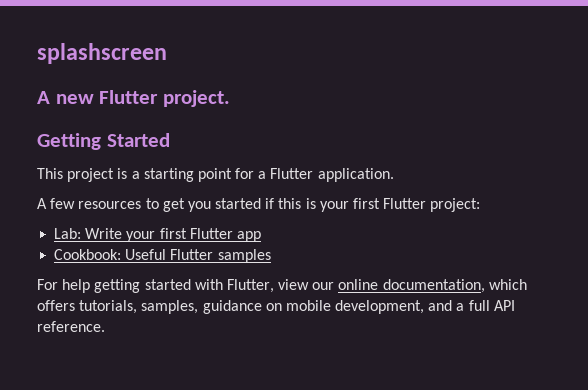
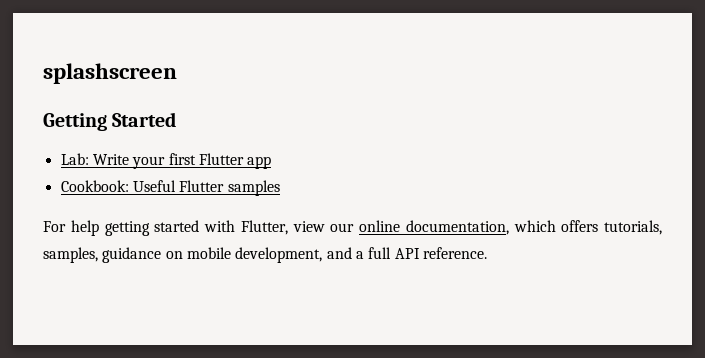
- A new Flutter project.
  Getting Started
- This project is a starting point for a Flutter application.
- A few resources to get you started if this is your first Flutter project:

